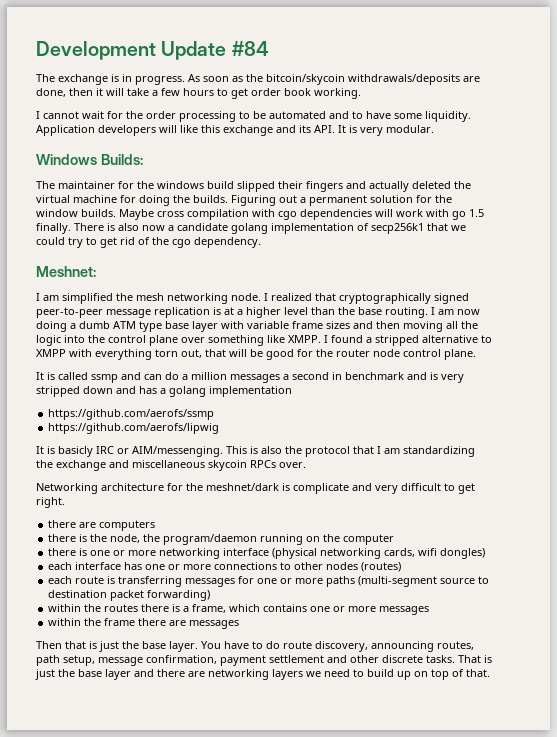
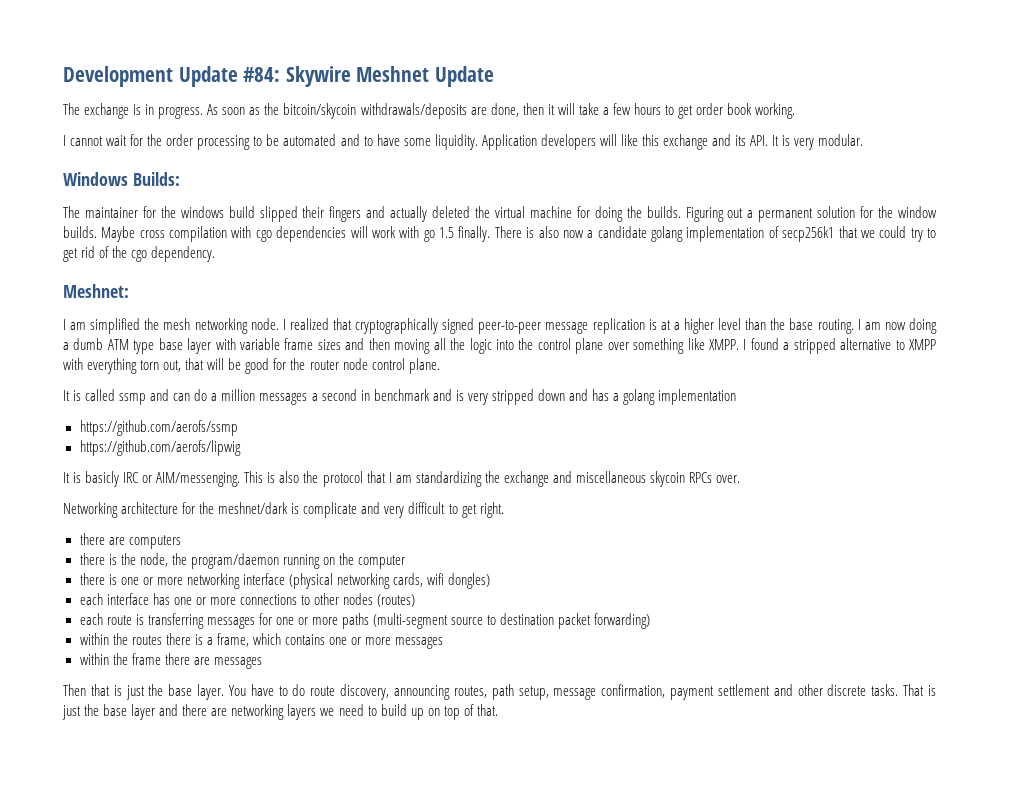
- Development Update #84
+ Development Update #84: Skywire Meshnet Update

